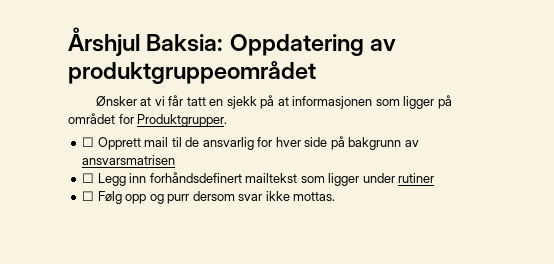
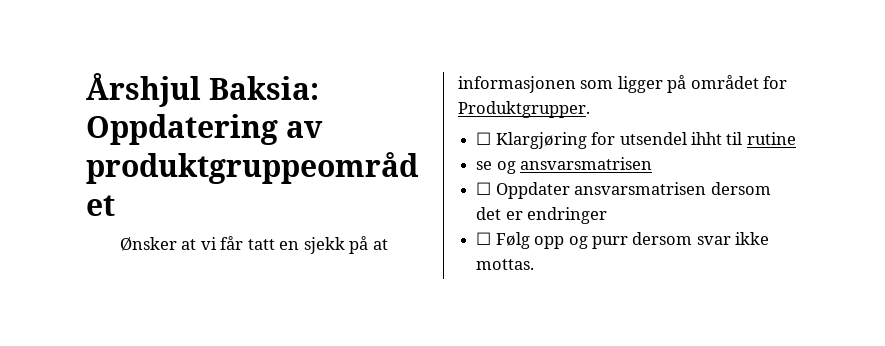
- ☐ Opprett mail til de ansvarlig for hver side på bakgrunn av ansvarsmatrisen
- ☐ Legg inn forhåndsdefinert mailtekst som ligger under rutiner
+ ☐ Klargjøring for utsendel ihht til rutine
+ se og ansvarsmatrisen
+ ☐ Oppdater ansvarsmatrisen dersom det er endringer

